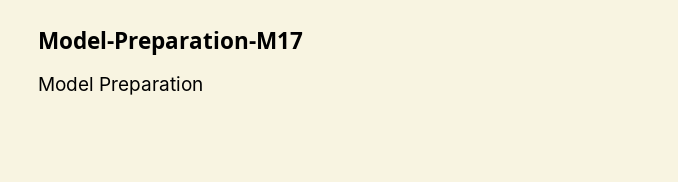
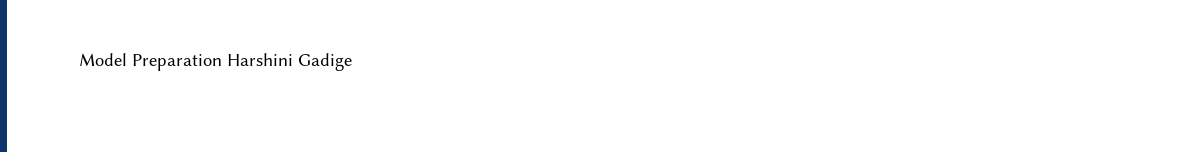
- Model-Preparation-M17
- Model Preparation
+ Model Preparation Harshini Gadige

